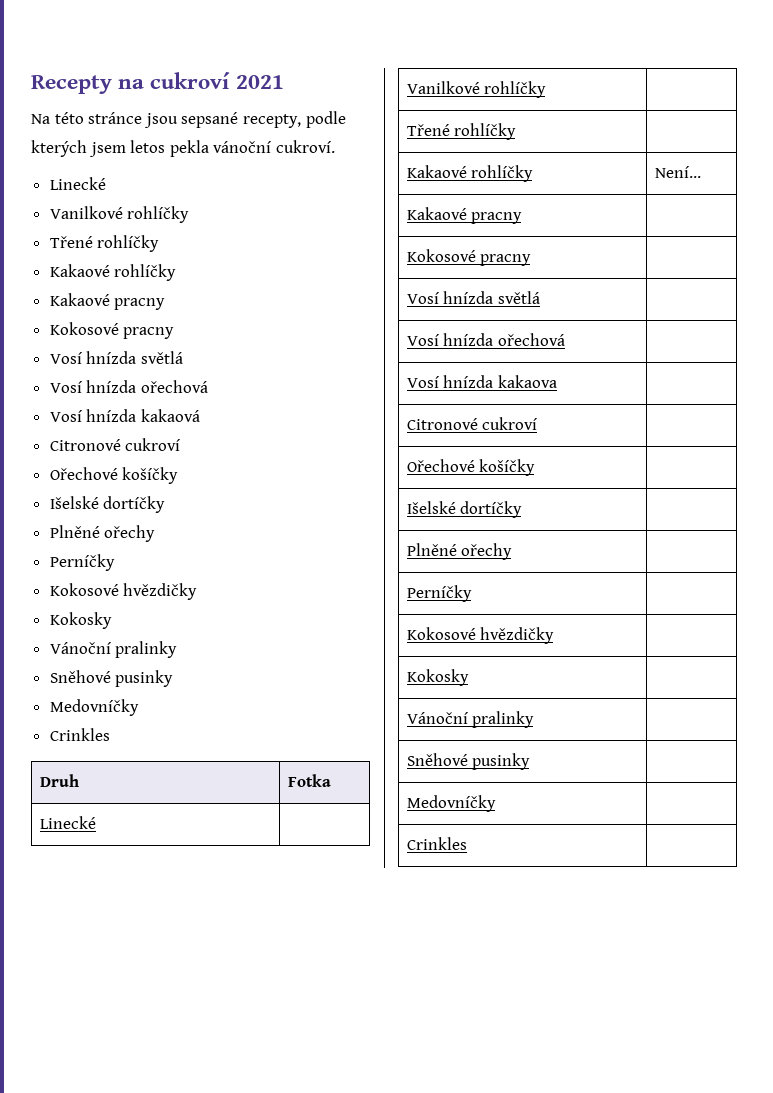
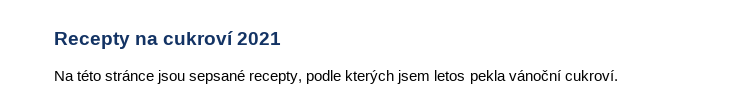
  Na této stránce jsou sepsané recepty, podle kterých jsem letos pekla vánoční cukroví.
- Linecké
- Vanilkové rohlíčky
- Třené rohlíčky
- Kakaové rohlíčky
- Kakaové pracny
- Kokosové pracny
- Vosí hnízda světlá
- Vosí hnízda ořechová
- Vosí hnízda kakaová
- Citronové cukroví
- Ořechové košíčky
- Išelské dortíčky
- Plněné ořechy
- Perníčky
- Kokosové hvězdičky
- Kokosky
- Vánoční pralinky
- Sněhové pusinky
- Medovníčky
- Crinkles
- Druh | Fotka
- Linecké |
- Vanilkové rohlíčky |
- Třené rohlíčky |
- Kakaové rohlíčky | Není...
- Kakaové pracny |
- Kokosové pracny |
- Vosí hnízda světlá |
- Vosí hnízda ořechová |
- Vosí hnízda kakaova |
- Citronové cukroví |
- Ořechové košíčky |
- Išelské dortíčky |
- Plněné ořechy |
- Perníčky |
- Kokosové hvězdičky |
- Kokosky |
- Vánoční pralinky |
- Sněhové pusinky |
- Medovníčky |
- Crinkles |

